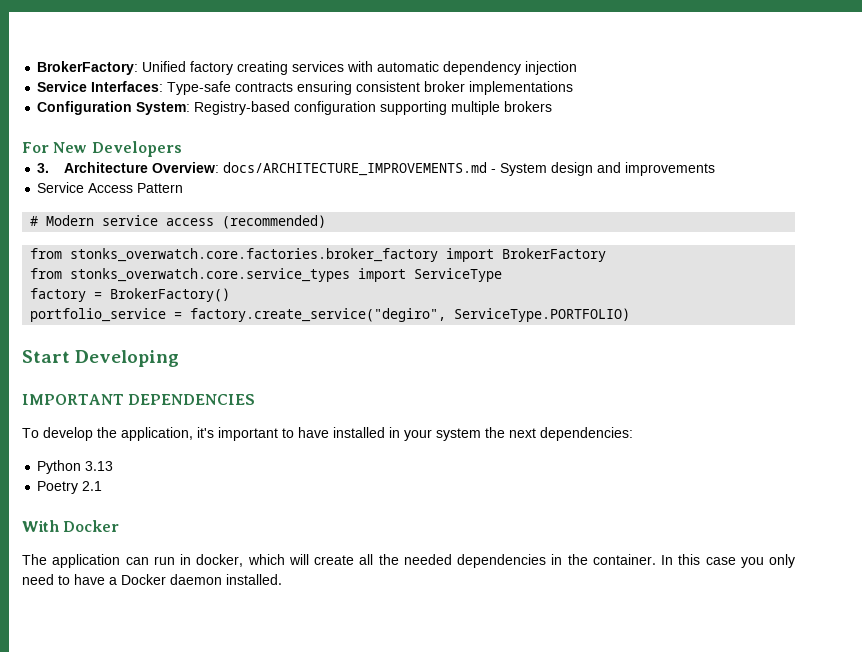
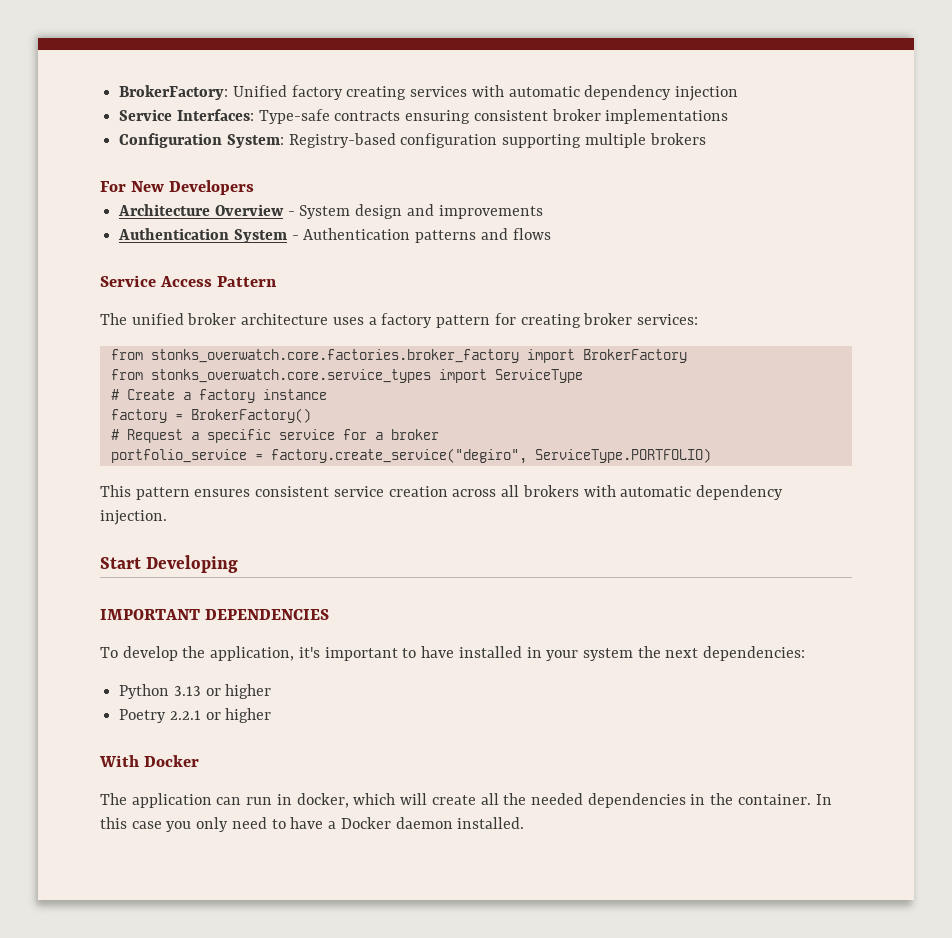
- 3. Architecture Overview: docs/ARCHITECTURE_IMPROVEMENTS.md - System design and improvements
+ Architecture Overview - System design and improvements
+ Authentication System - Authentication patterns and flows
  Service Access Pattern
- # Modern service access (recommended)
+ The unified broker architecture uses a factory pattern for creating broker services:
+ # Create a factory instance
  factory = BrokerFactory()
+ # Request a specific service for a broker
  portfolio_service = factory.create_service("degiro", ServiceType.PORTFOLIO)
+ This pattern ensures consistent service creation across all brokers with automatic dependency injection.
- Python 3.13
+ Python 3.13 or higher
- Poetry 2.1
+ Poetry 2.2.1 or higher

